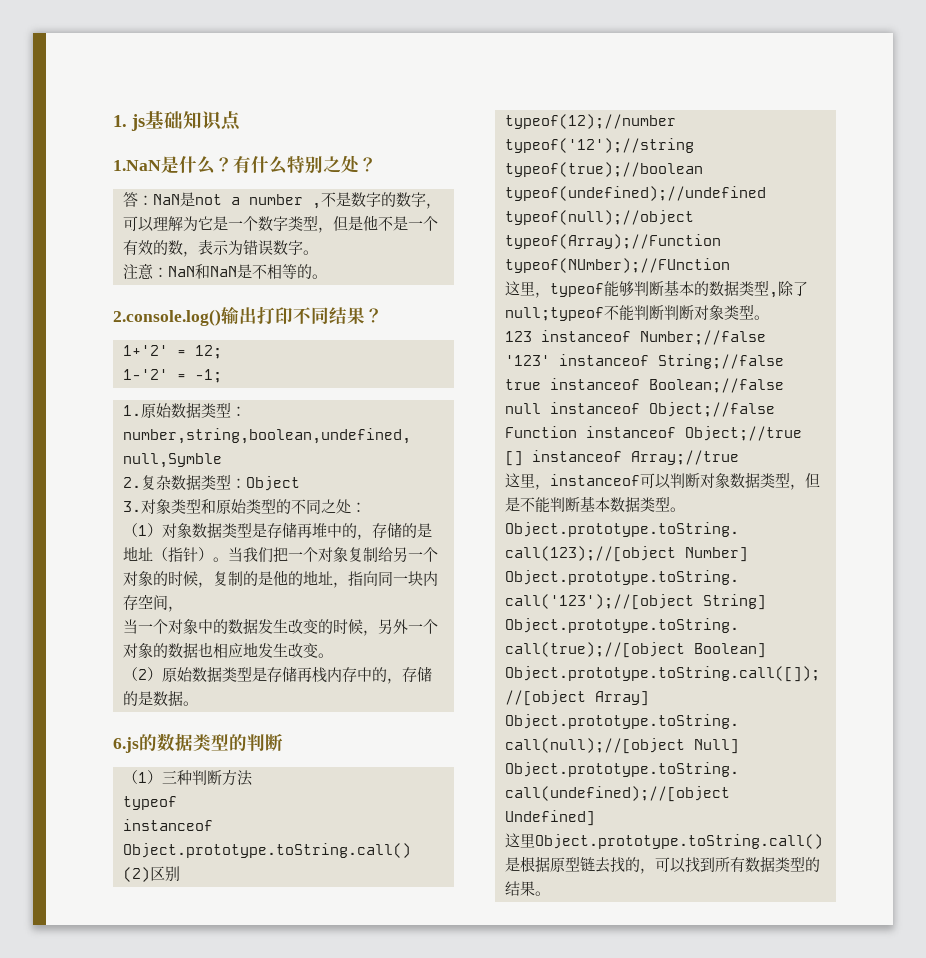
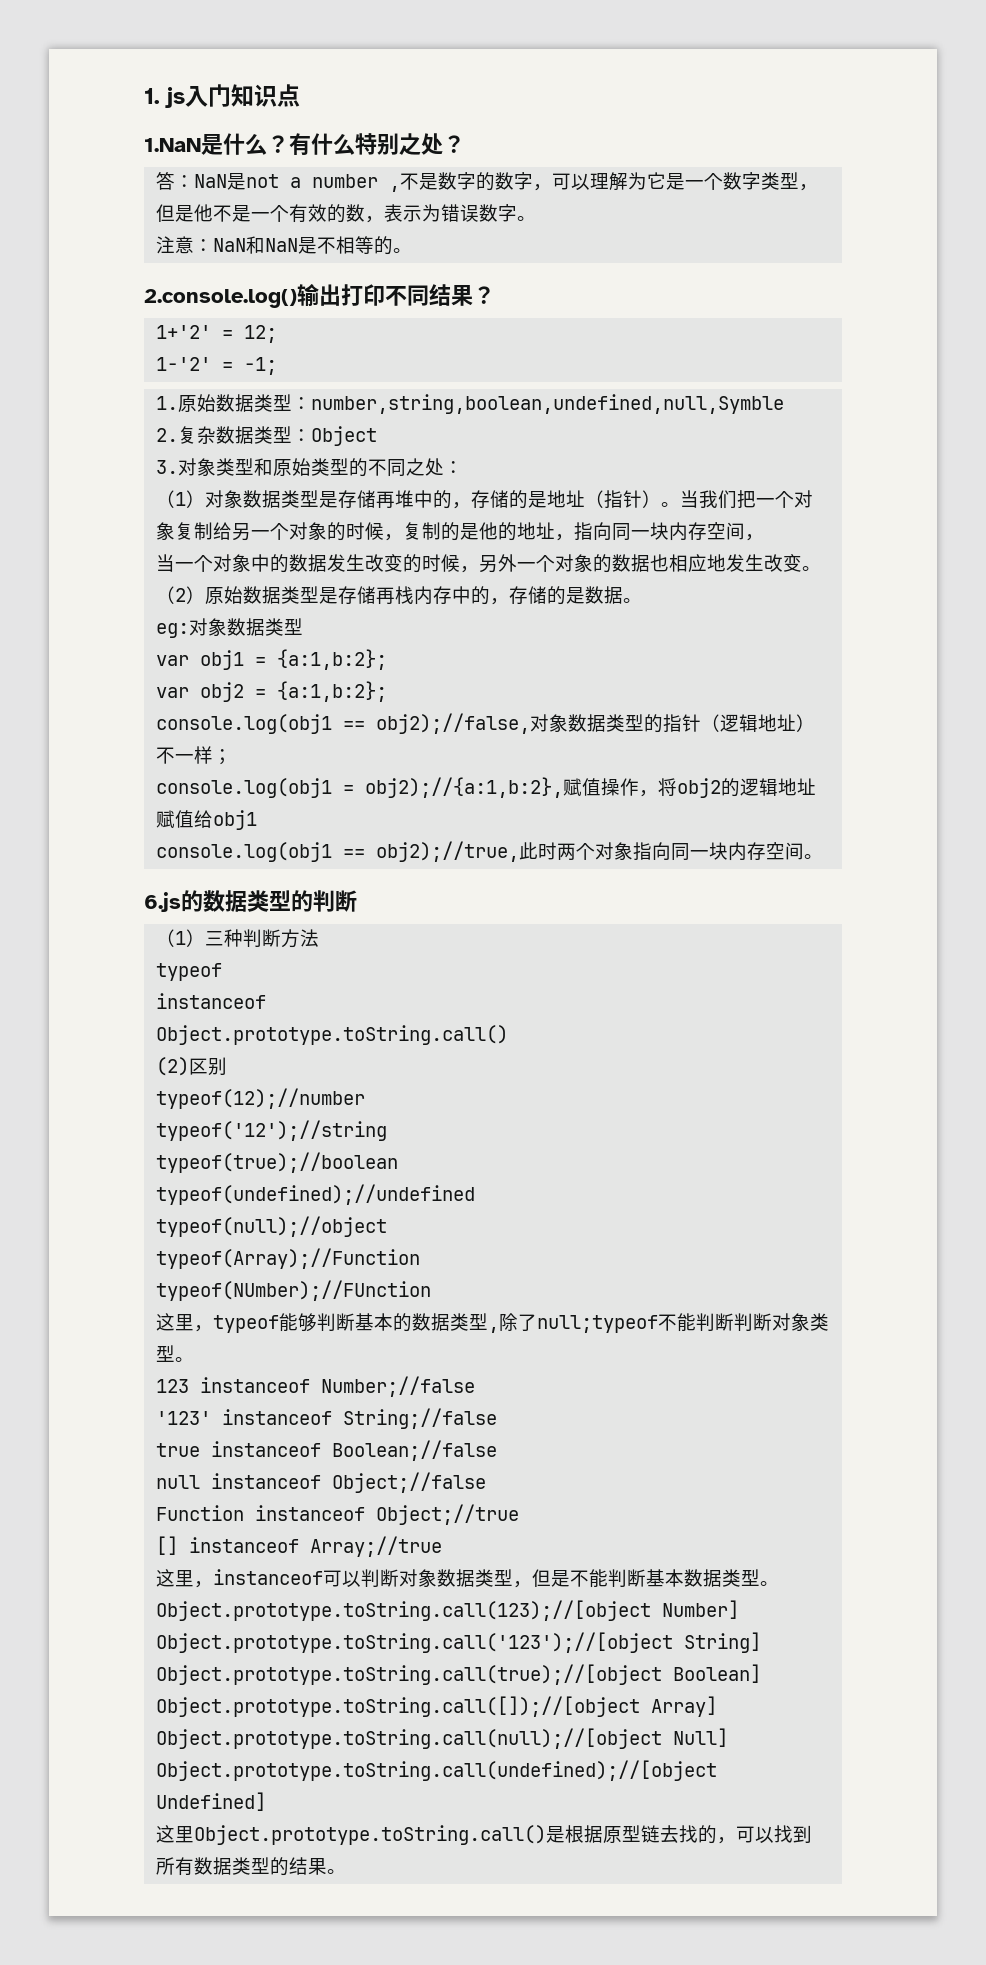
- 1. js基础知识点
+ 1. js入门知识点
+ eg:对象数据类型
+ var obj1 = {a:1,b:2};
+ var obj2 = {a:1,b:2};
+ console.log(obj1 == obj2);//false,对象数据类型的指针（逻辑地址）不一样；
+ console.log(obj1 = obj2);//{a:1,b:2},赋值操作，将obj2的逻辑地址赋值给obj1
+ console.log(obj1 == obj2);//true,此时两个对象指向同一块内存空间。

